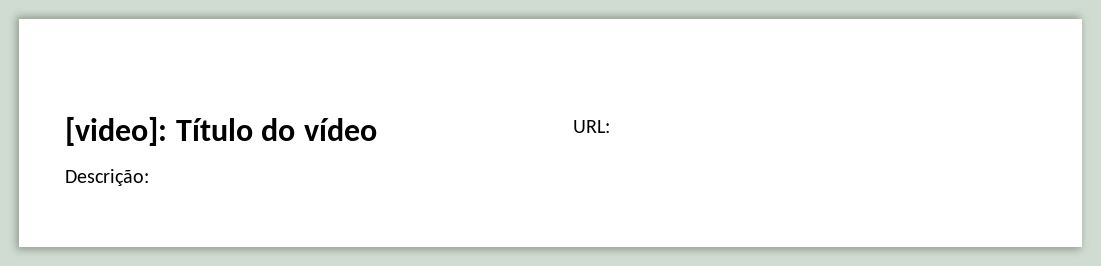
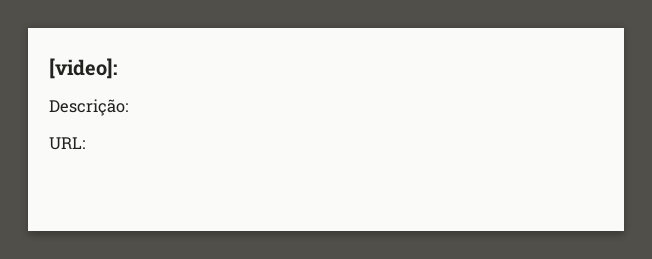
- [video]: Título do vídeo
+ [video]:

